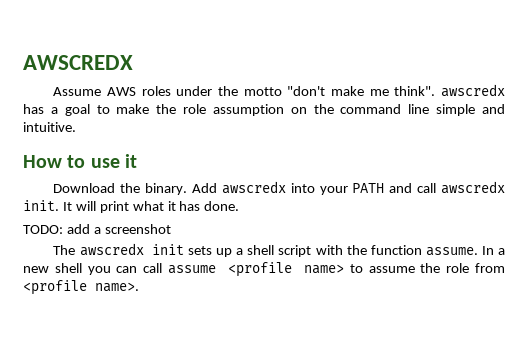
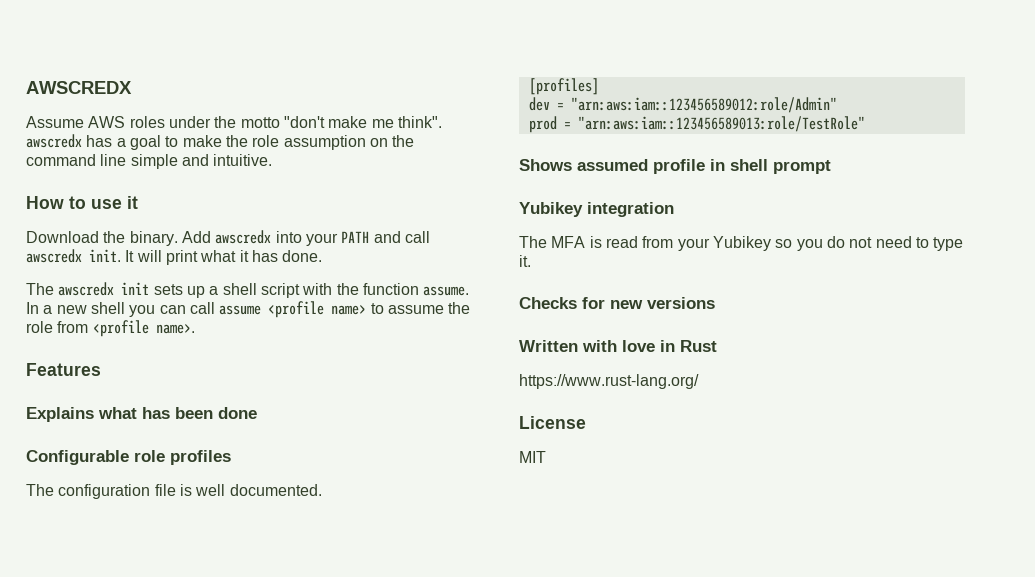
- TODO: add a screenshot
+ Features
+ Explains what has been done
+ Configurable role profiles
+ The configuration file is well documented.
+ [profiles]
+ dev = "arn:aws:iam::123456589012:role/Admin"
+ prod = "arn:aws:iam::123456589013:role/TestRole"
+ Shows assumed profile in shell prompt
+ Yubikey integration
+ The MFA is read from your Yubikey so you do not need to type it.
+ Checks for new versions
+ Written with love in Rust
+ https://www.rust-lang.org/
+ License
+ MIT

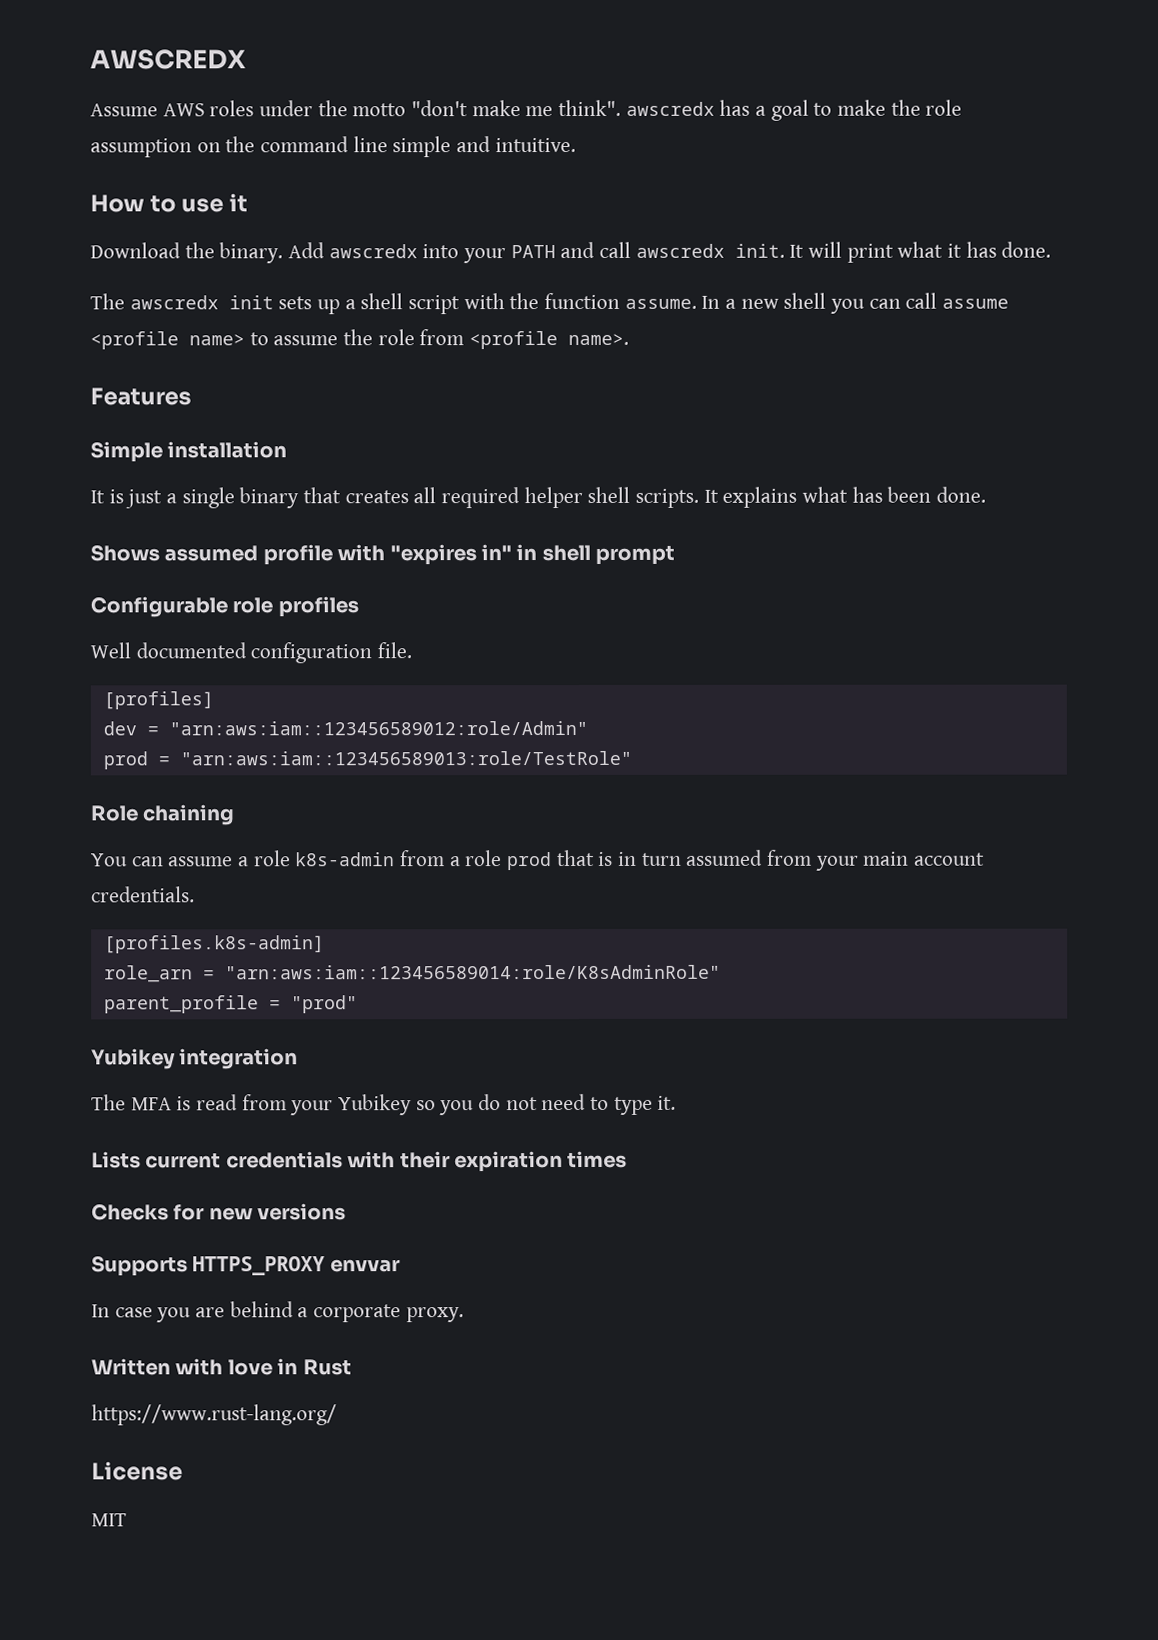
- Explains what has been done
+ Simple installation
+ It is just a single binary that creates all required helper shell scripts. It explains what has been done.
+ Shows assumed profile with "expires in" in shell prompt
  Configurable role profiles
- The configuration file is well documented.
+ Well documented configuration file.
- Shows assumed profile in shell prompt
+ Role chaining
+ You can assume a role k8s-admin from a role prod that is in turn assumed from your main account credentials.
+ [profiles.k8s-admin]
+ role_arn = "arn:aws:iam::123456589014:role/K8sAdminRole"
+ parent_profile = "prod"
+ Lists current credentials with their expiration times
  Checks for new versions
+ Supports HTTPS_PROXY envvar
+ In case you are behind a corporate proxy.

